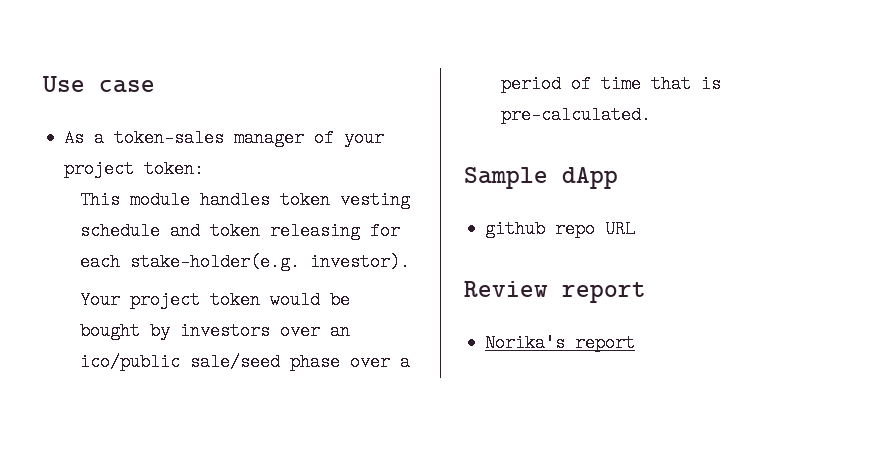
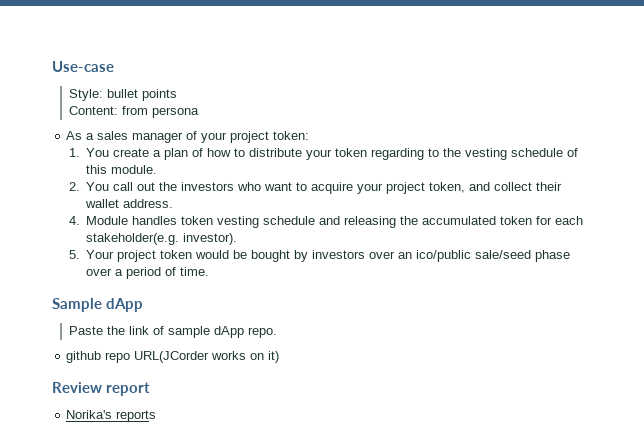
- Use case
+ Use-case
+ Style: bullet points
+ Content: from persona
- As a token-sales manager of your project token:
+ As a sales manager of your project token:
- This module handles token vesting schedule and token releasing for each stake-holder(e.g. investor).
+ 1. You create a plan of how to distribute your token regarding to the vesting schedule of this module.
+ 2. You call out the investors who want to acquire your project token, and collect their wallet address.
+ 4. Module handles token vesting schedule and releasing the accumulated token for each stakeholder(e.g. investor).
- Your project token would be bought by investors over an ico/public sale/seed phase over a period of time that is pre-calculated.
+ 5. Your project token would be bought by investors over an ico/public sale/seed phase over a period of time.
  Sample dApp
- github repo URL
+ Paste the link of sample dApp repo.
+ github repo URL(JCorder works on it)
- Norika's report
+ Norika's reports

